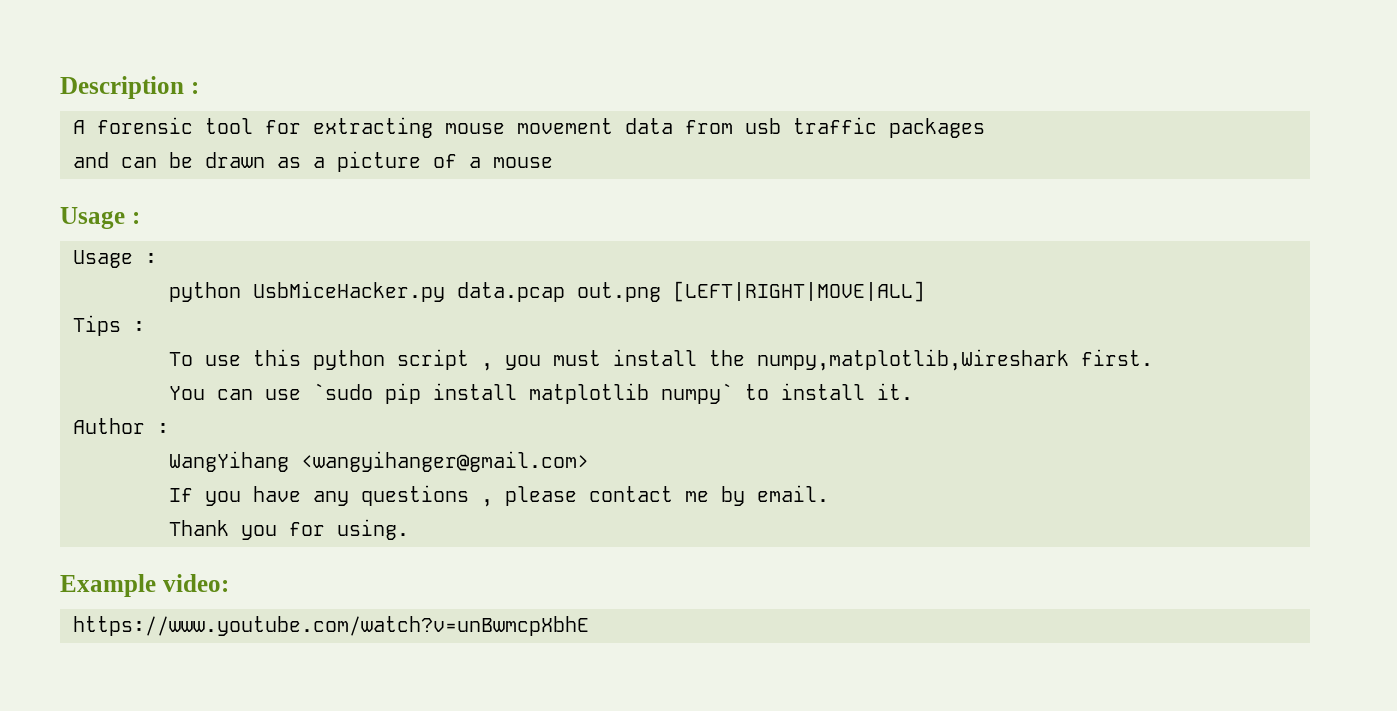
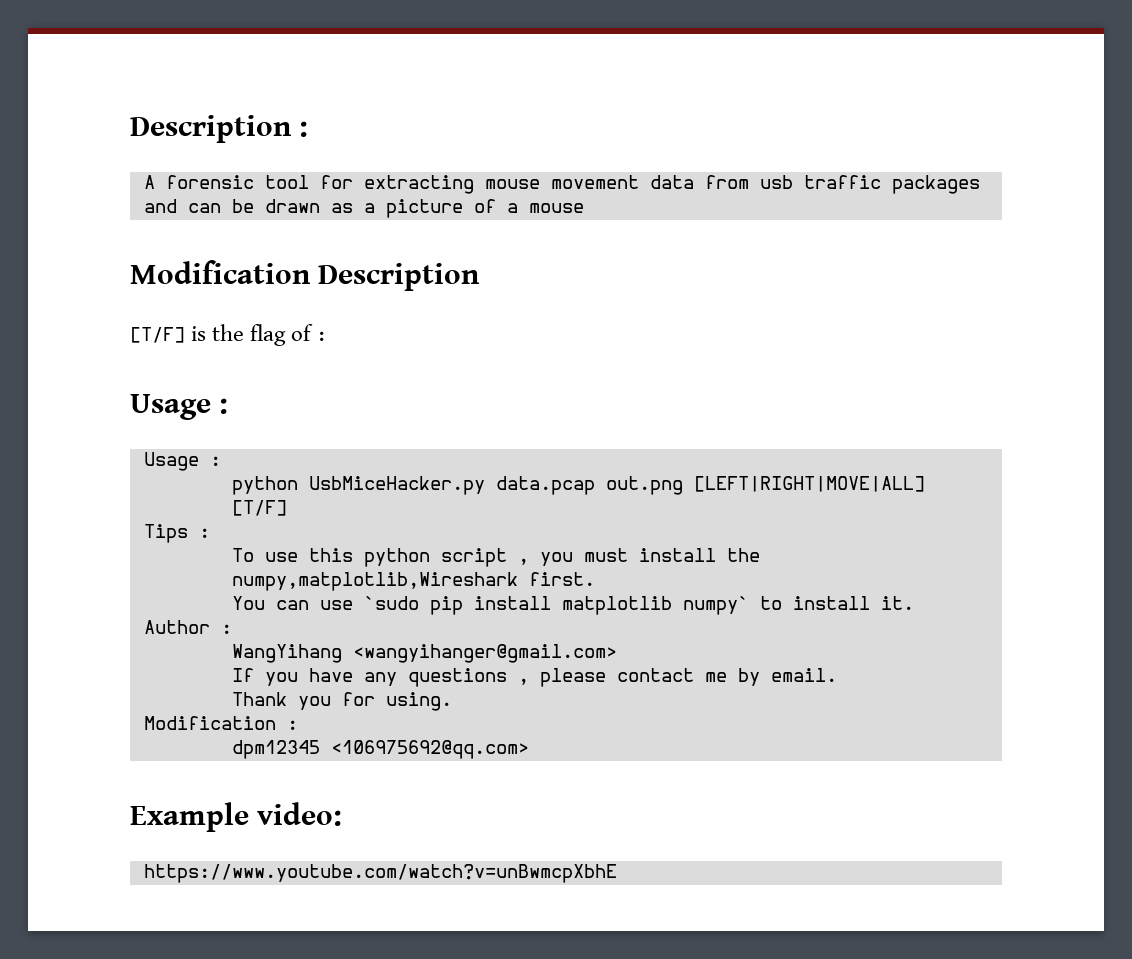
+ Modification Description
+ [T/F] is the flag of :
- python UsbMiceHacker.py data.pcap out.png [LEFT|RIGHT|MOVE|ALL]
+ python UsbMiceHacker.py data.pcap out.png [LEFT|RIGHT|MOVE|ALL] [T/F]
+ Modification :
+ dpm12345 <106975692@qq.com>

